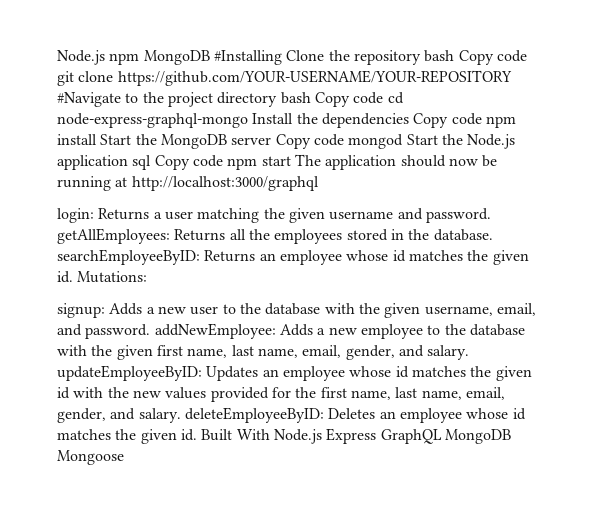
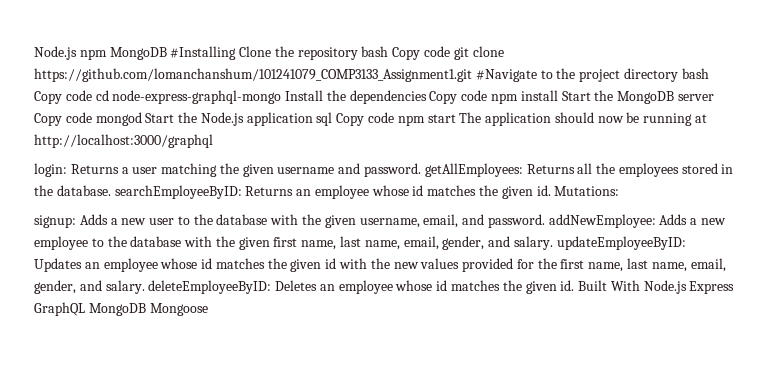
- Node.js npm MongoDB #Installing Clone the repository bash Copy code git clone https://github.com/YOUR-USERNAME/YOUR-REPOSITORY #Navigate to the project directory bash Copy code cd node-express-graphql-mongo Install the dependencies Copy code npm install Start the MongoDB server Copy code mongod Start the Node.js application sql Copy code npm start The application should now be running at http://localhost:3000/graphql
+ Node.js npm MongoDB #Installing Clone the repository bash Copy code git clone https://github.com/lomanchanshum/101241079_COMP3133_Assignment1.git #Navigate to the project directory bash Copy code cd node-express-graphql-mongo Install the dependencies Copy code npm install Start the MongoDB server Copy code mongod Start the Node.js application sql Copy code npm start The application should now be running at http://localhost:3000/graphql

